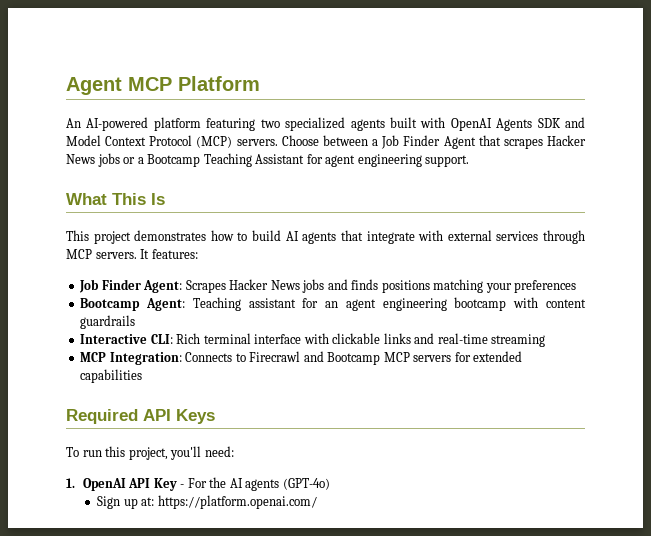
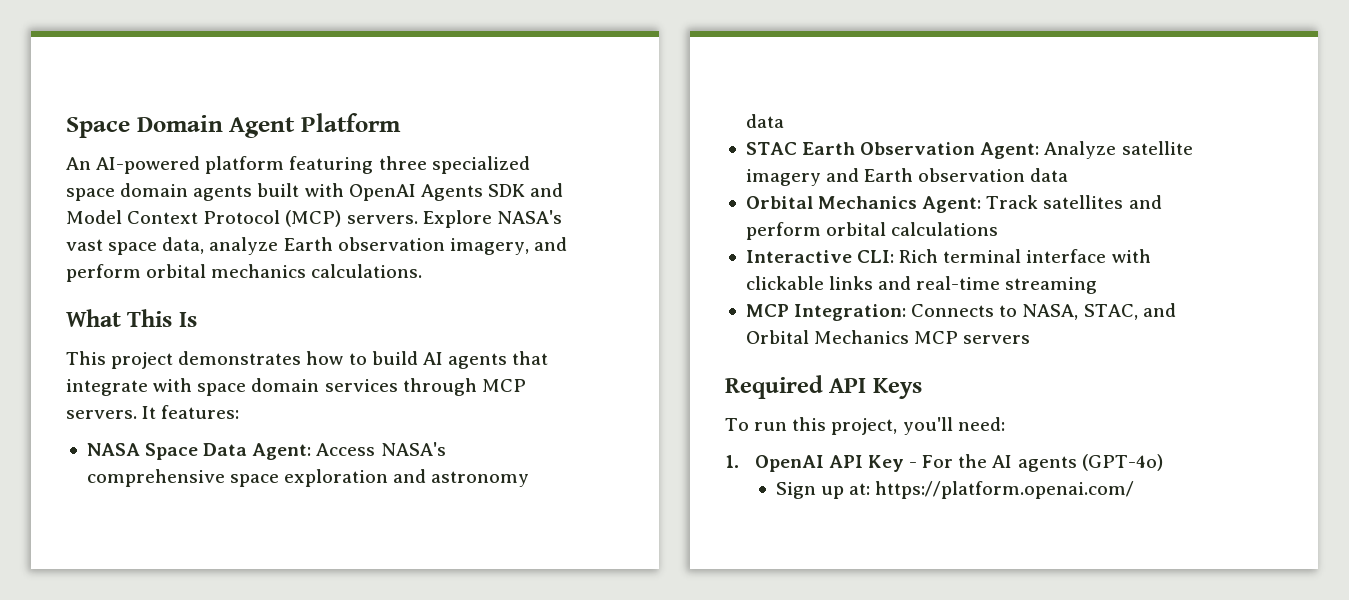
- Agent MCP Platform
+ Space Domain Agent Platform
- An AI-powered platform featuring two specialized agents built with OpenAI Agents SDK and Model Context Protocol (MCP) servers.
+ An AI-powered platform featuring three specialized space domain agents built with OpenAI Agents SDK and Model Context Protocol (MCP) servers.
- Choose between a Job Finder Agent that scrapes Hacker News jobs or a Bootcamp Teaching Assistant for agent engineering support.
+ Explore NASA's vast space data, analyze Earth observation imagery, and perform orbital mechanics calculations.
- This project demonstrates how to build AI agents that integrate with external services through MCP servers.
+ This project demonstrates how to build AI agents that integrate with space domain services through MCP servers.
- Job Finder Agent: Scrapes Hacker News jobs and finds positions matching your preferences
- Bootcamp Agent: Teaching assistant for an agent engineering bootcamp with content guardrails
+ NASA Space Data Agent: Access NASA's comprehensive space exploration and astronomy data
+ STAC Earth Observation Agent: Analyze satellite imagery and Earth observation data
+ Orbital Mechanics Agent: Track satellites and perform orbital calculations
- MCP Integration: Connects to Firecrawl and Bootcamp MCP servers for extended capabilities
+ MCP Integration: Connects to NASA, STAC, and Orbital Mechanics MCP servers

